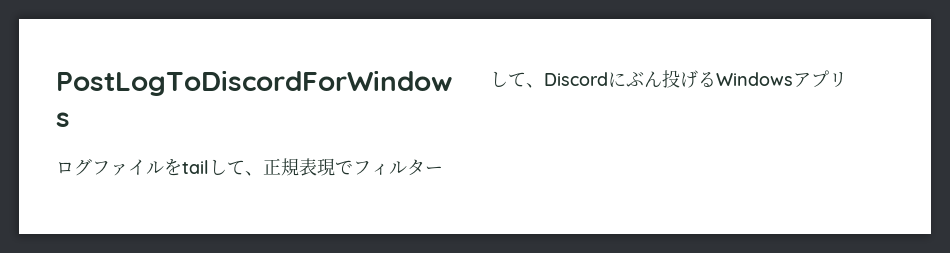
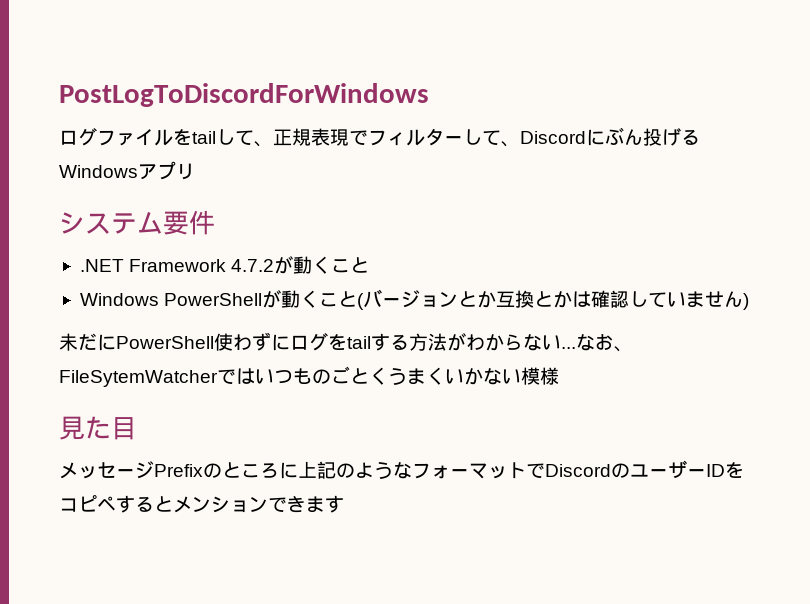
+ システム要件
+ .NET Framework 4.7.2が動くこと
+ Windows PowerShellが動くこと(バージョンとか互換とかは確認していません)
+ 未だにPowerShell使わずにログをtailする方法がわからない...なお、FileSytemWatcherではいつものごとくうまくいかない模様
+ 見た目
+ メッセージPrefixのところに上記のようなフォーマットでDiscordのユーザーIDをコピペするとメンションできます

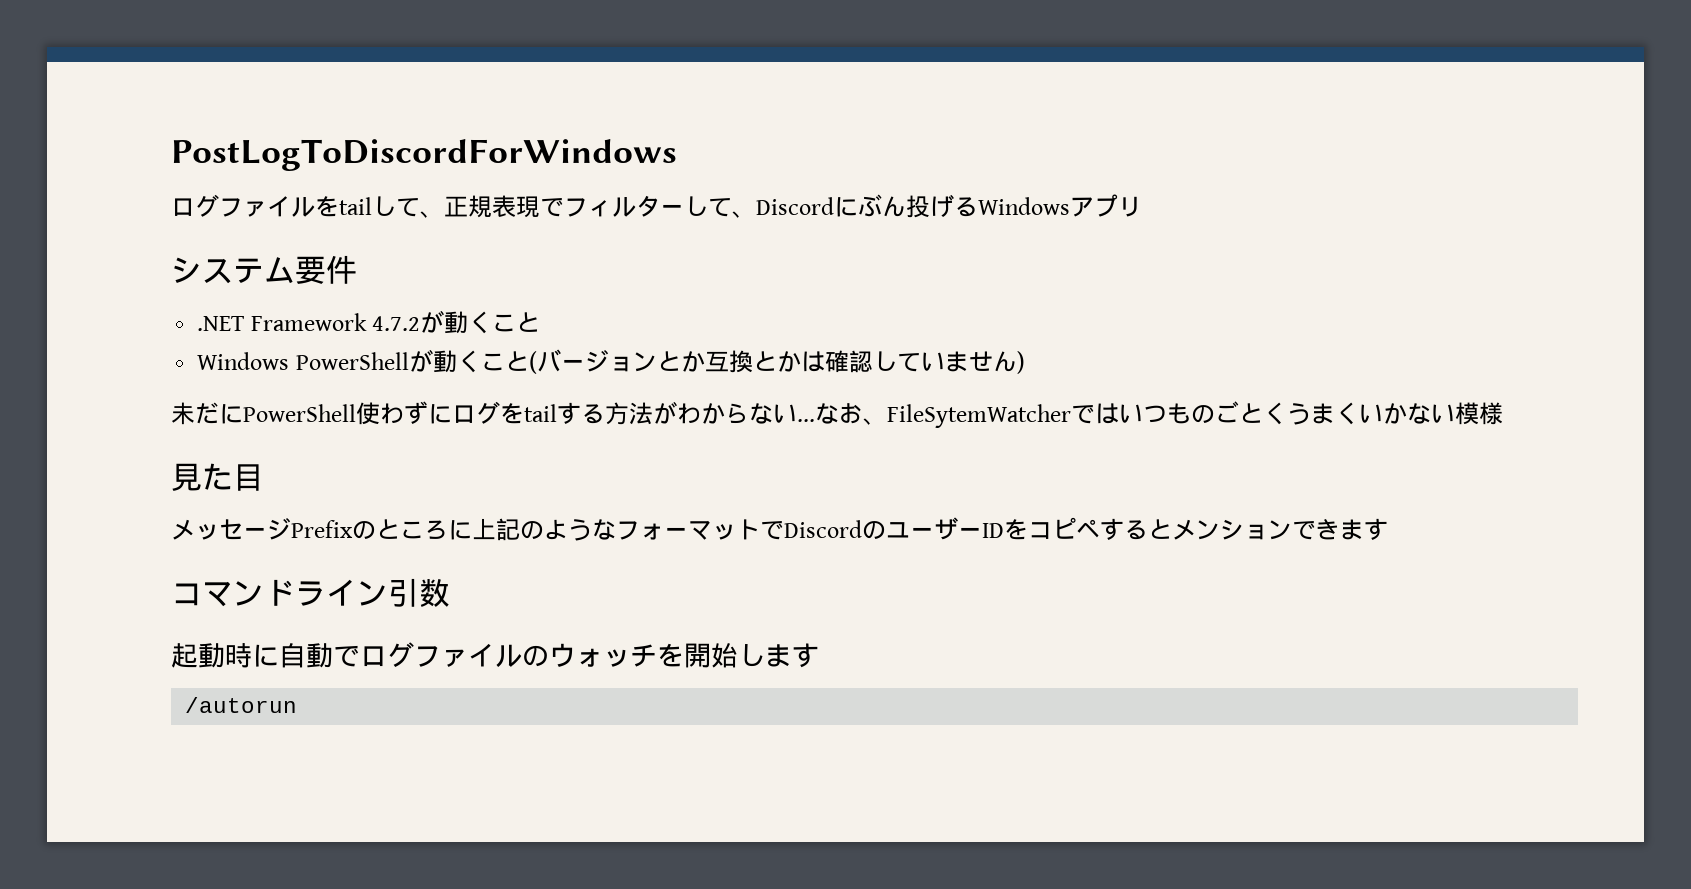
+ コマンドライン引数
+ 起動時に自動でログファイルのウォッチを開始します
+ /autorun

